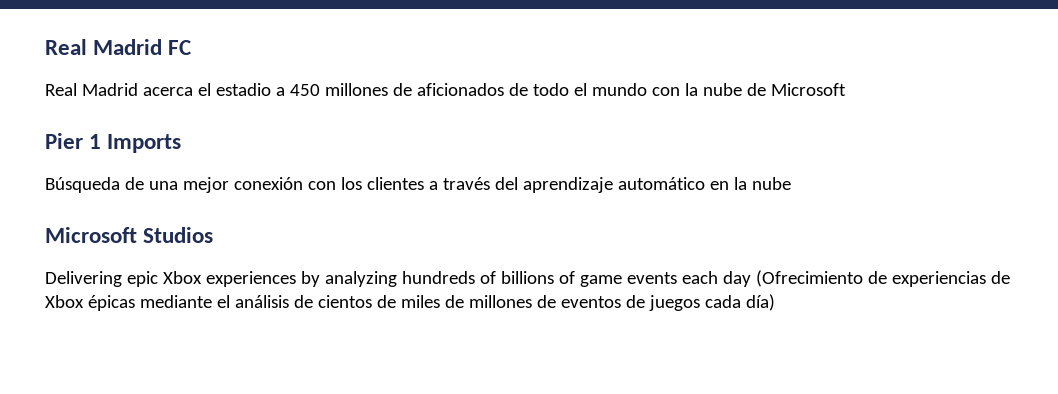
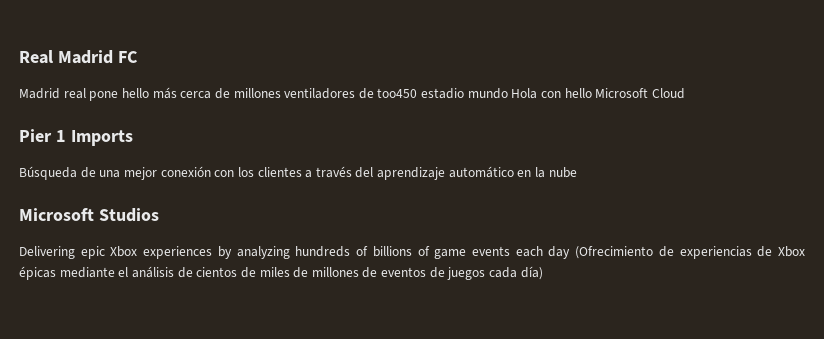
- Real Madrid acerca el estadio a 450 millones de aficionados de todo el mundo con la nube de Microsoft
+ Madrid real pone hello más cerca de millones ventiladores de too450 estadio mundo Hola con hello Microsoft Cloud

